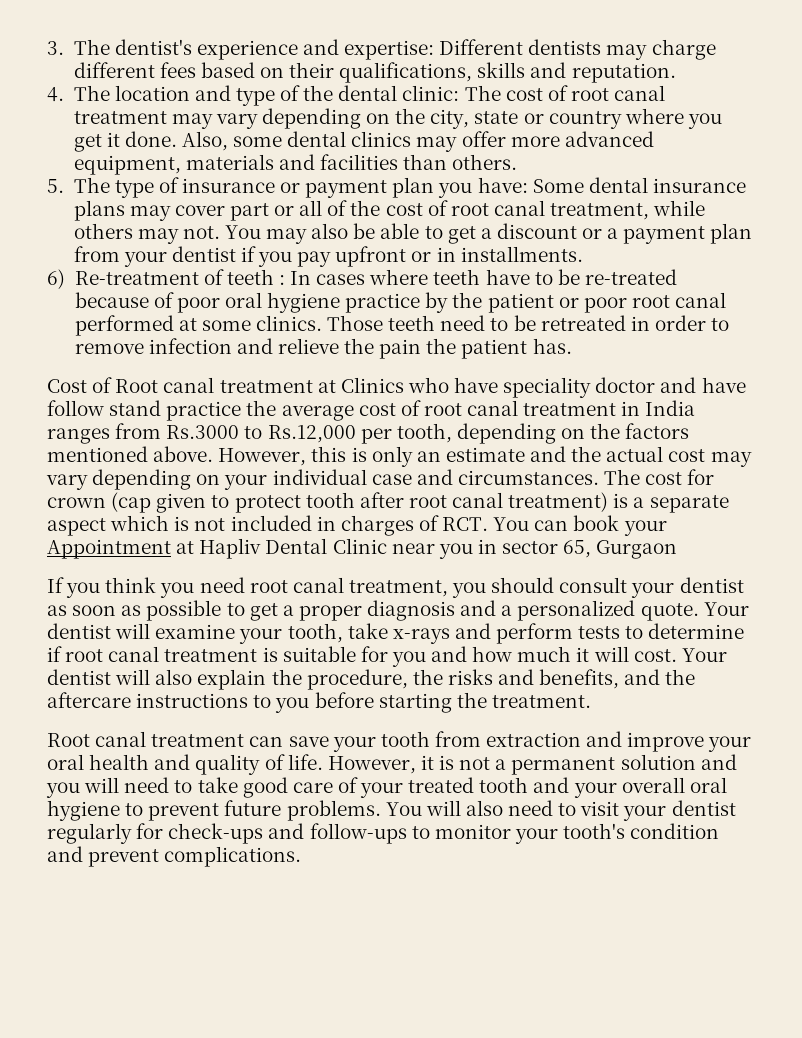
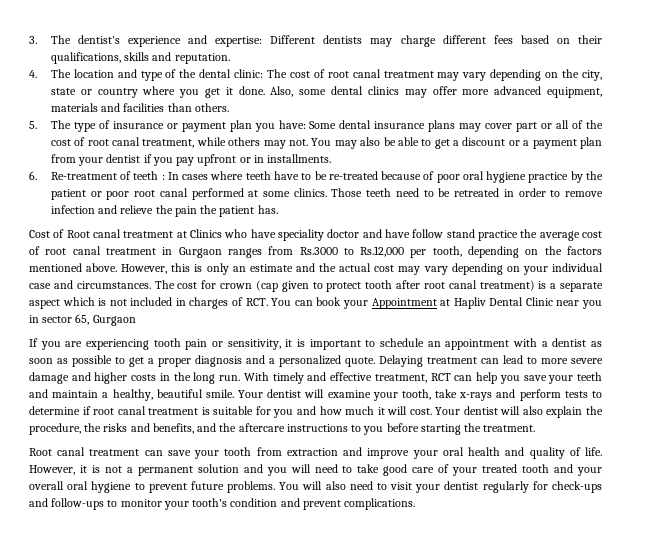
- 6) Re-treatment of teeth : In cases where teeth have to be re-treated because of poor oral hygiene practice by the patient or poor root canal performed at some clinics.
+ 6. Re-treatment of teeth : In cases where teeth have to be re-treated because of poor oral hygiene practice by the patient or poor root canal performed at some clinics.
- Cost of Root canal treatment at Clinics who have speciality doctor and have follow stand practice the average cost of root canal treatment in India ranges from Rs.3000 to Rs.12,000 per tooth, depending on the factors mentioned above.
+ Cost of Root canal treatment at Clinics who have speciality doctor and have follow stand practice the average cost of root canal treatment in Gurgaon ranges from Rs.3000 to Rs.12,000 per tooth, depending on the factors mentioned above.
- If you think you need root canal treatment, you should consult your dentist as soon as possible to get a proper diagnosis and a personalized quote.
+ If you are experiencing tooth pain or sensitivity, it is important to schedule an appointment with a dentist as soon as possible to get a proper diagnosis and a personalized quote.
+ Delaying treatment can lead to more severe damage and higher costs in the long run. With timely and effective treatment, RCT can help you save your teeth and maintain a healthy, beautiful smile.

